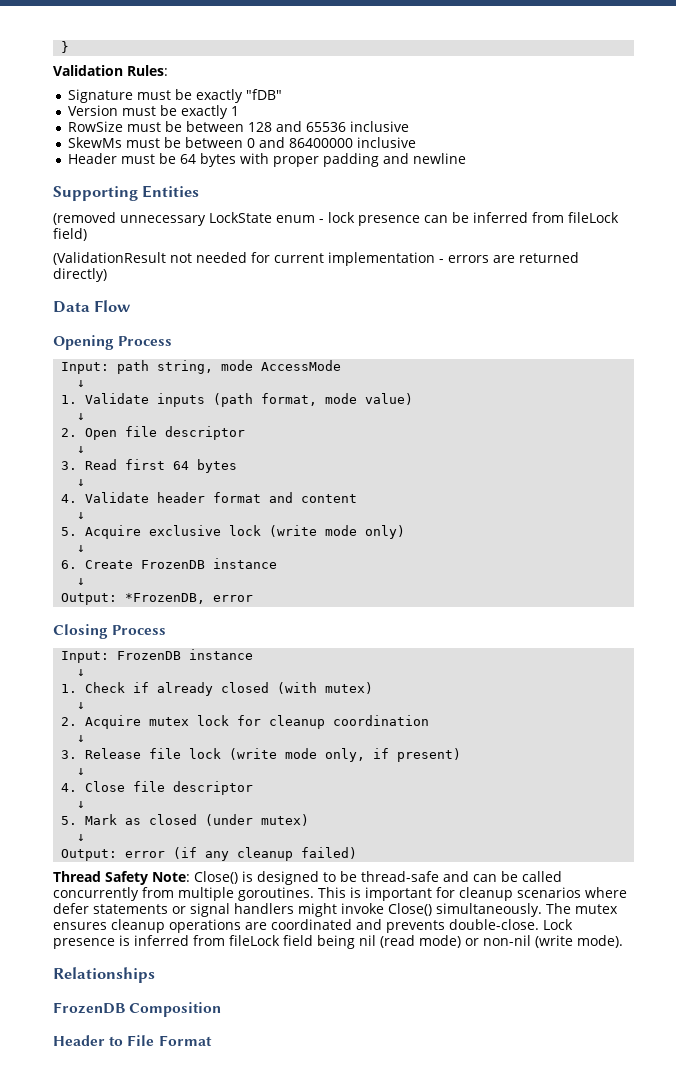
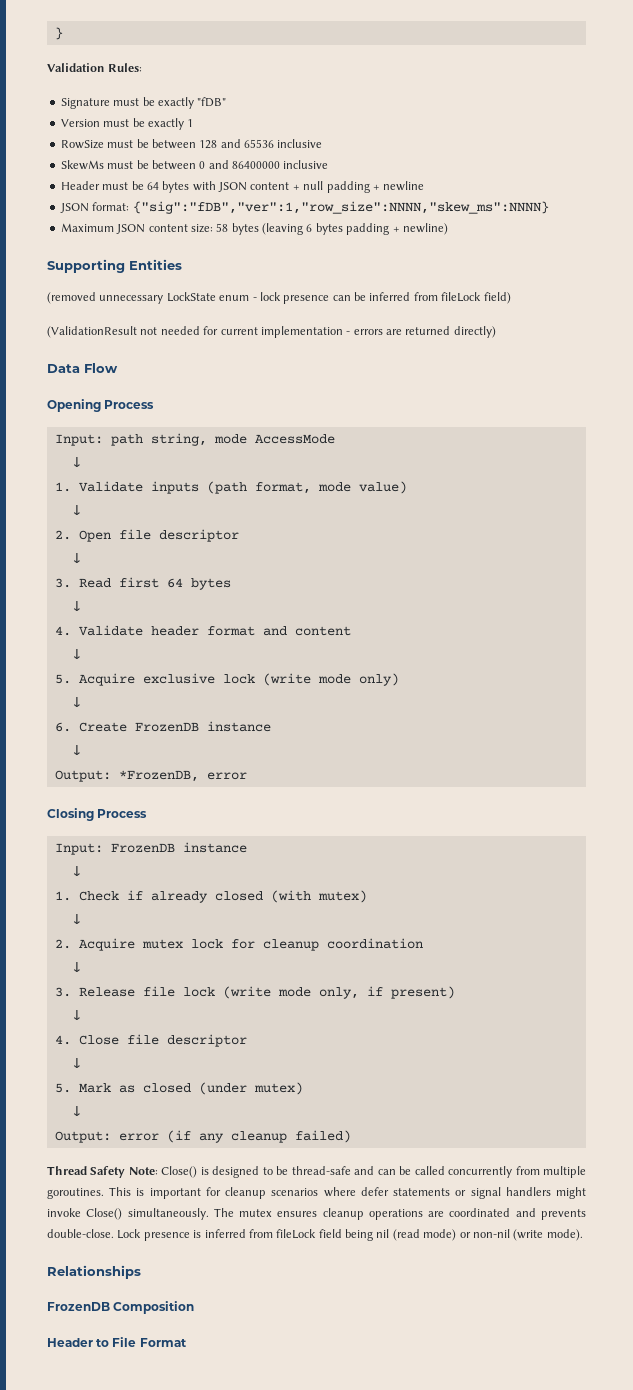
- Header must be 64 bytes with proper padding and newline
+ Header must be 64 bytes with JSON content + null padding + newline
+ JSON format: {"sig":"fDB","ver":1,"row_size":NNNN,"skew_ms":NNNN}
+ Maximum JSON content size: 58 bytes (leaving 6 bytes padding + newline)

